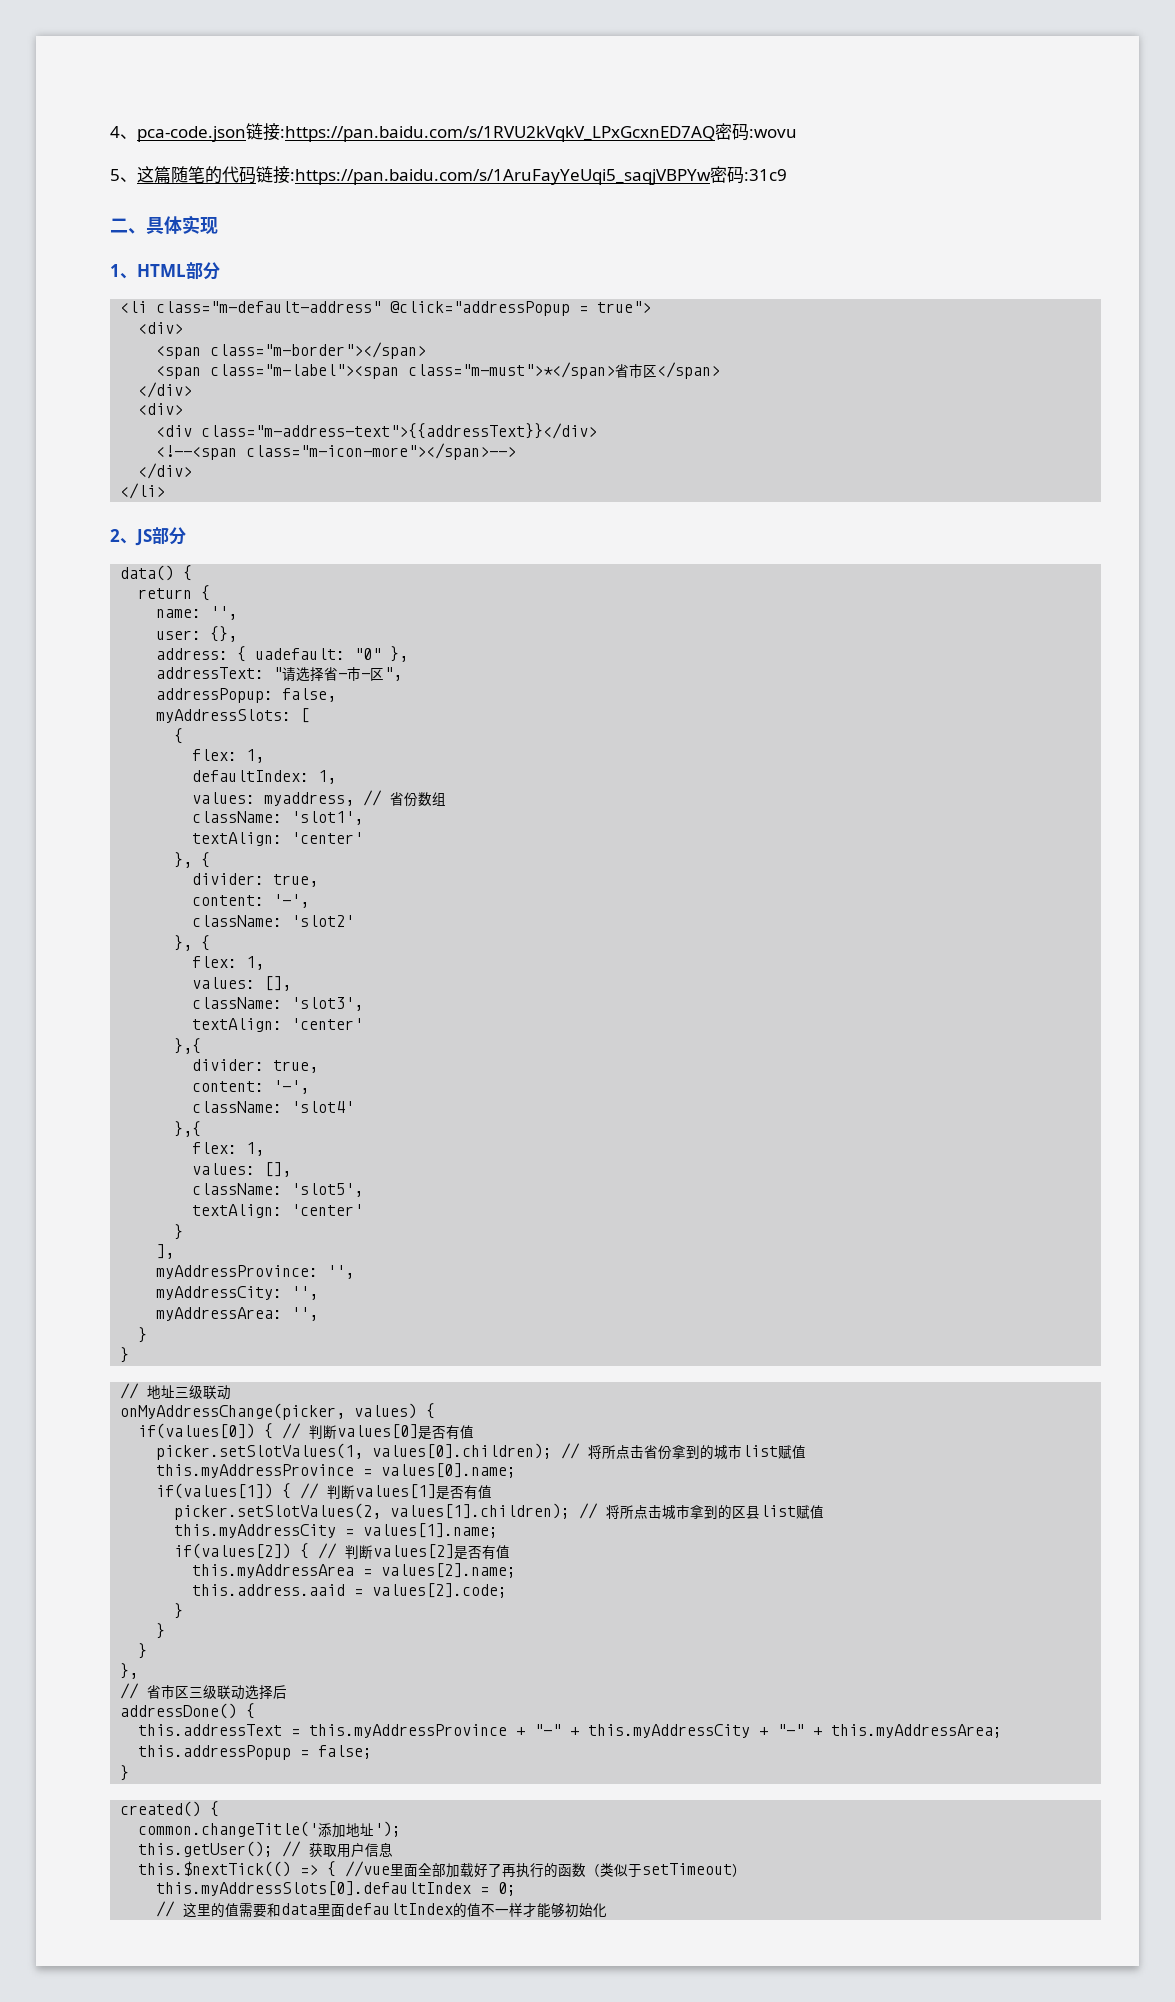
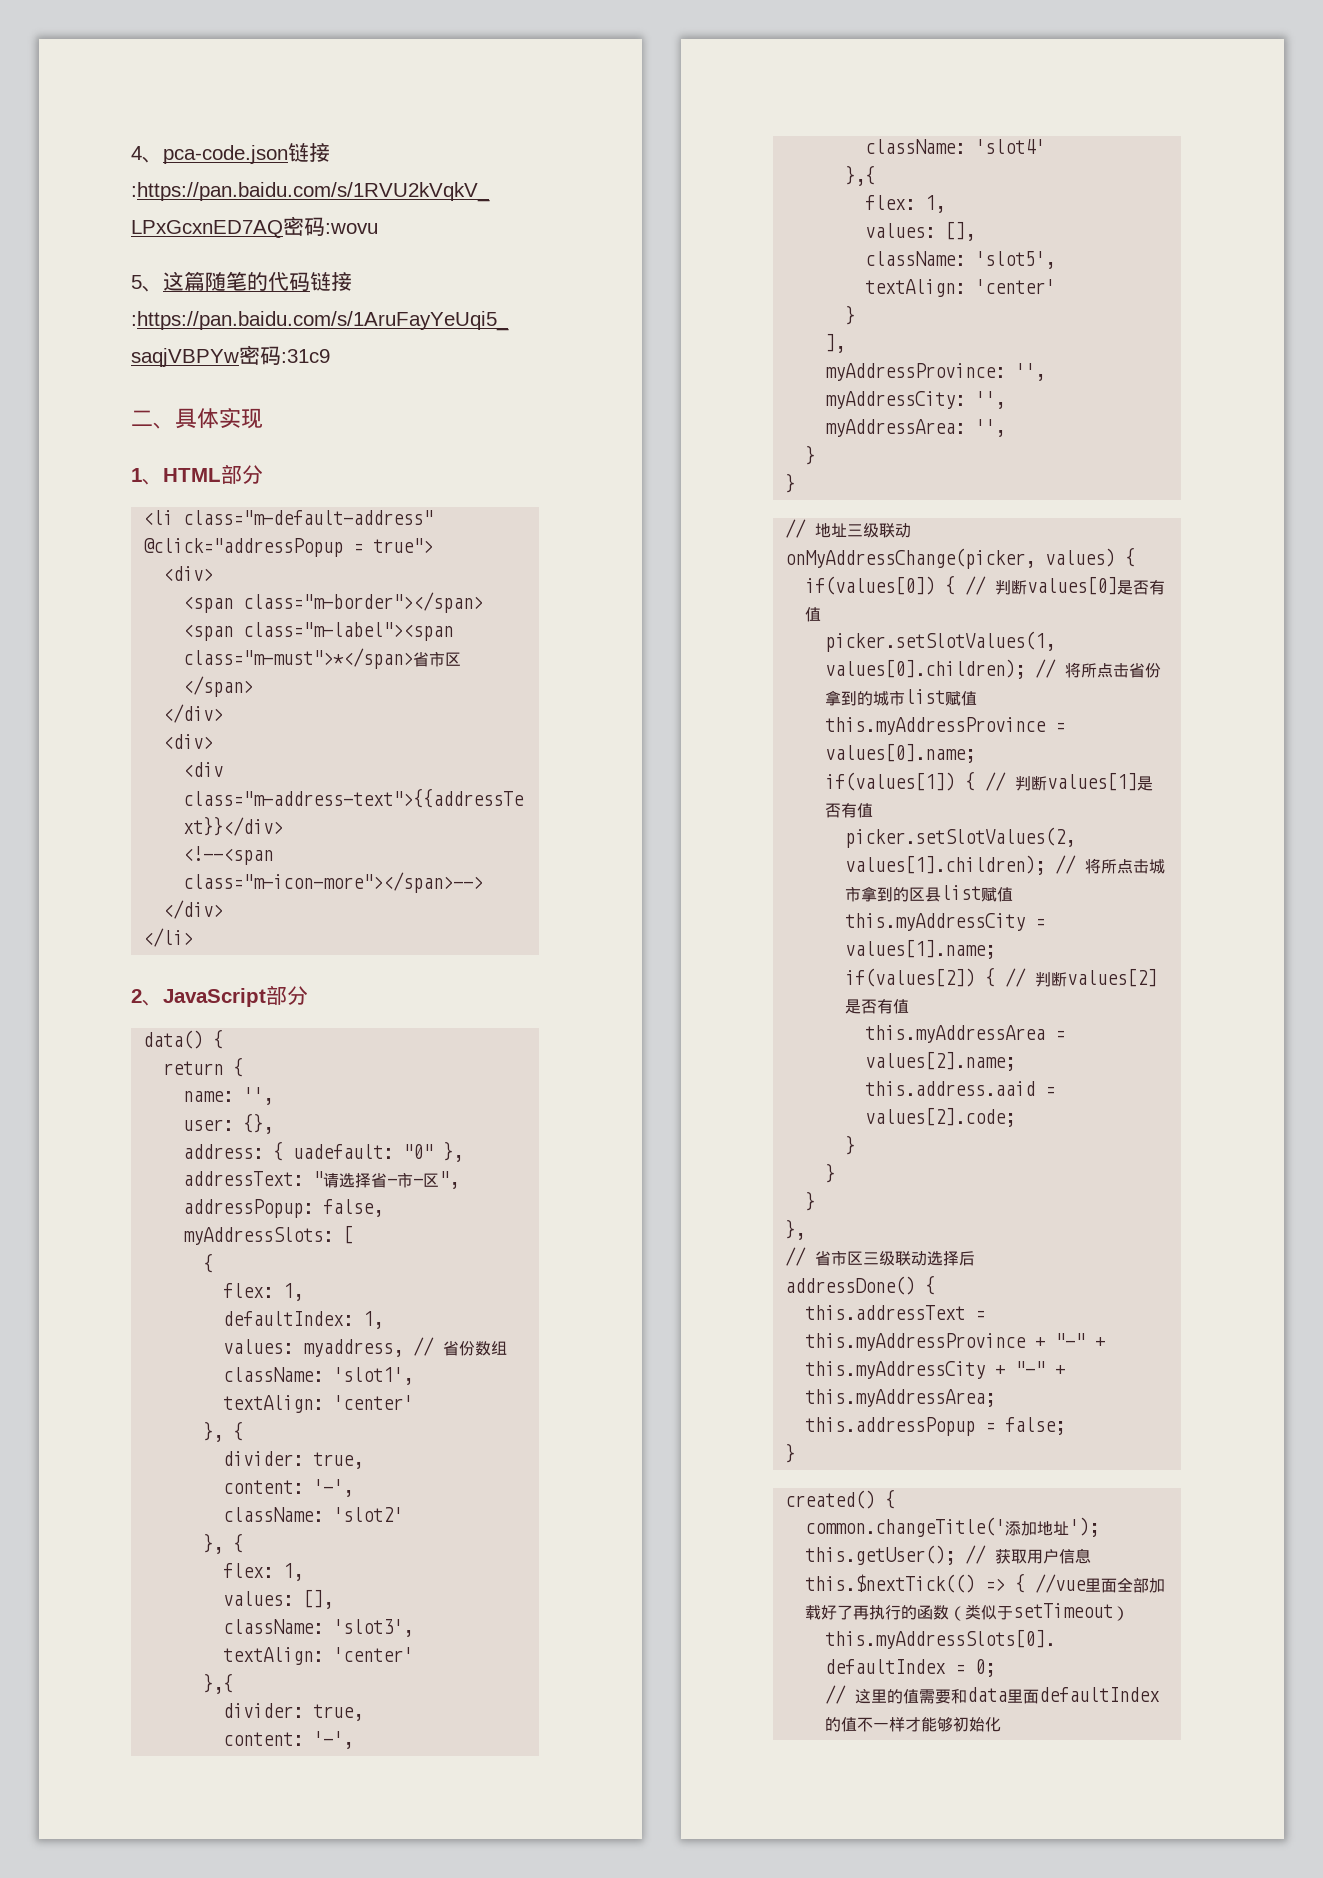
- 2、JS部分
+ 2、JavaScript部分

